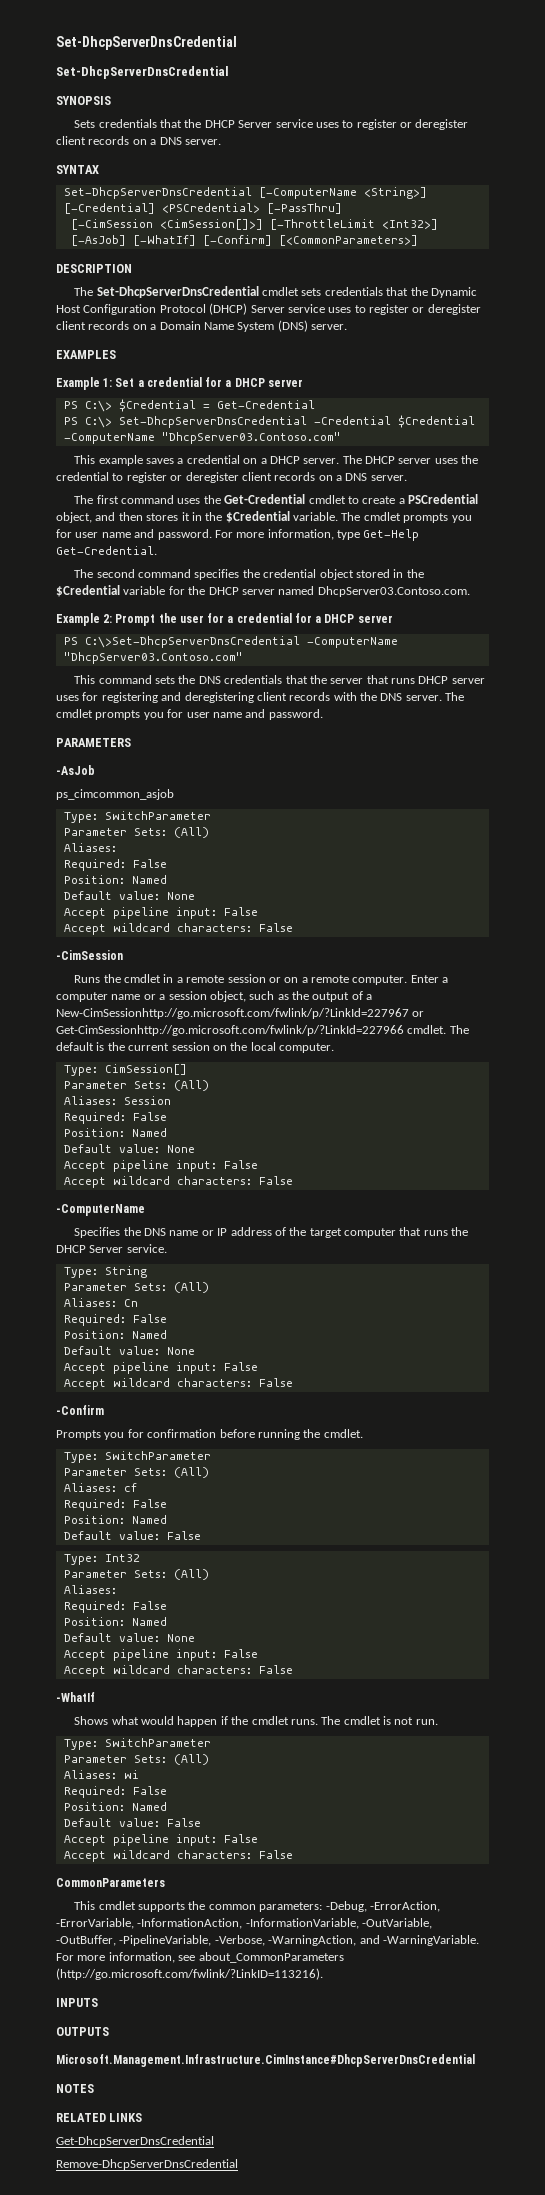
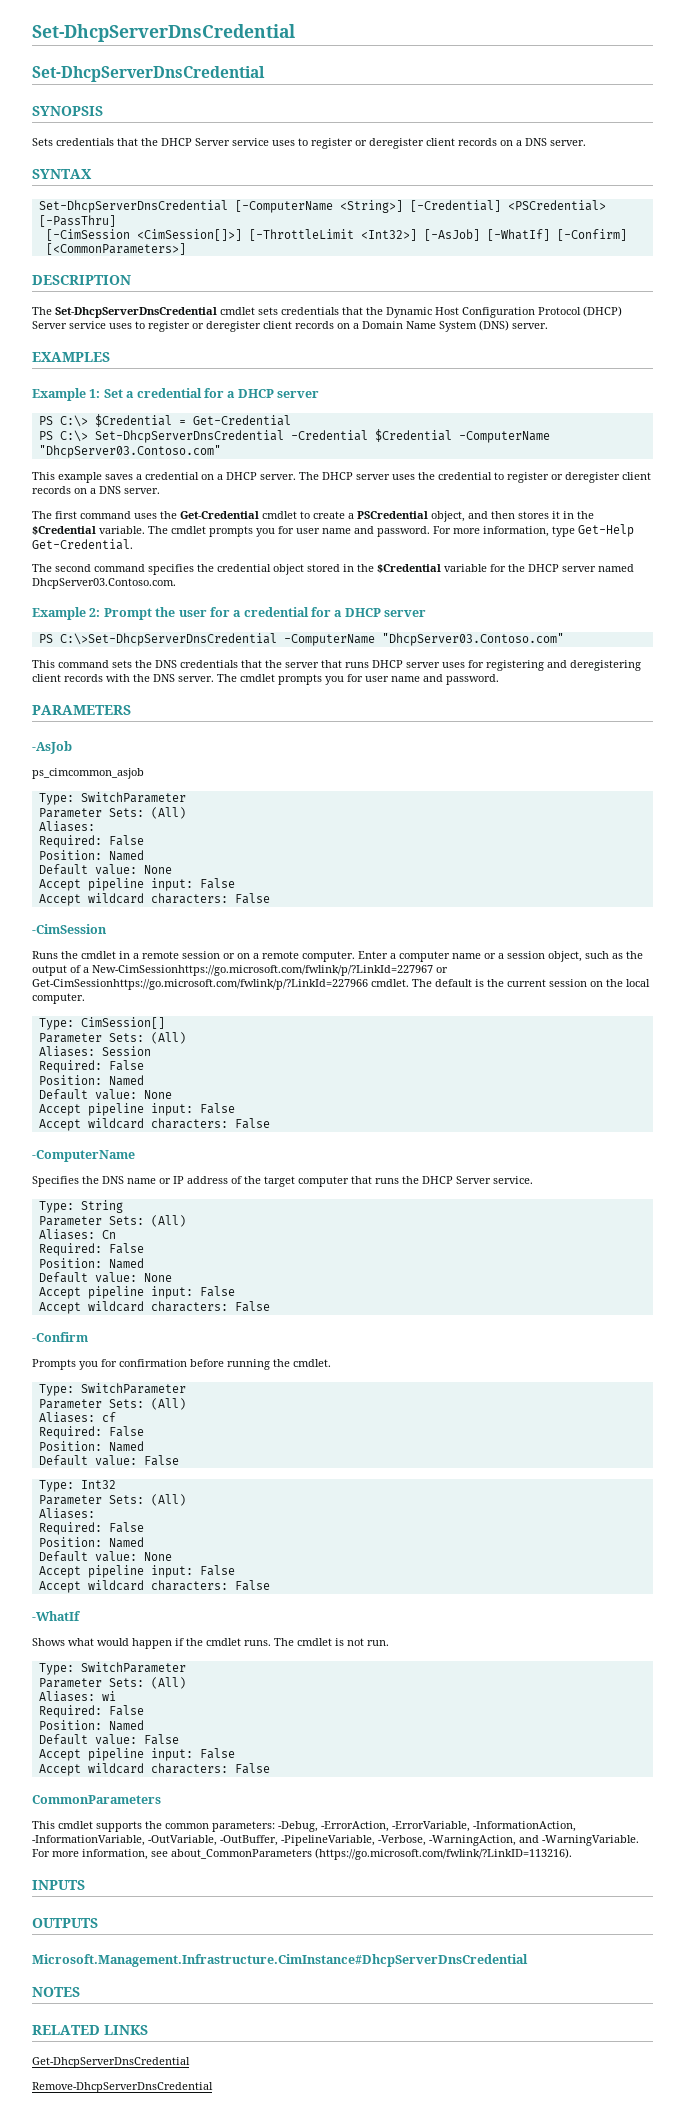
- Enter a computer name or a session object, such as the output of a New-CimSessionhttp://go.microsoft.com/fwlink/p/?LinkId=227967 or Get-CimSessionhttp://go.microsoft.com/fwlink/p/?LinkId=227966 cmdlet.
+ Enter a computer name or a session object, such as the output of a New-CimSessionhttps://go.microsoft.com/fwlink/p/?LinkId=227967 or Get-CimSessionhttps://go.microsoft.com/fwlink/p/?LinkId=227966 cmdlet.
- For more information, see about_CommonParameters (http://go.microsoft.com/fwlink/?LinkID=113216).
+ For more information, see about_CommonParameters (https://go.microsoft.com/fwlink/?LinkID=113216).

